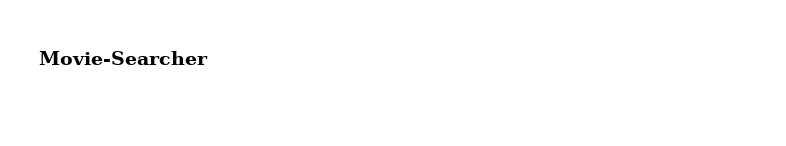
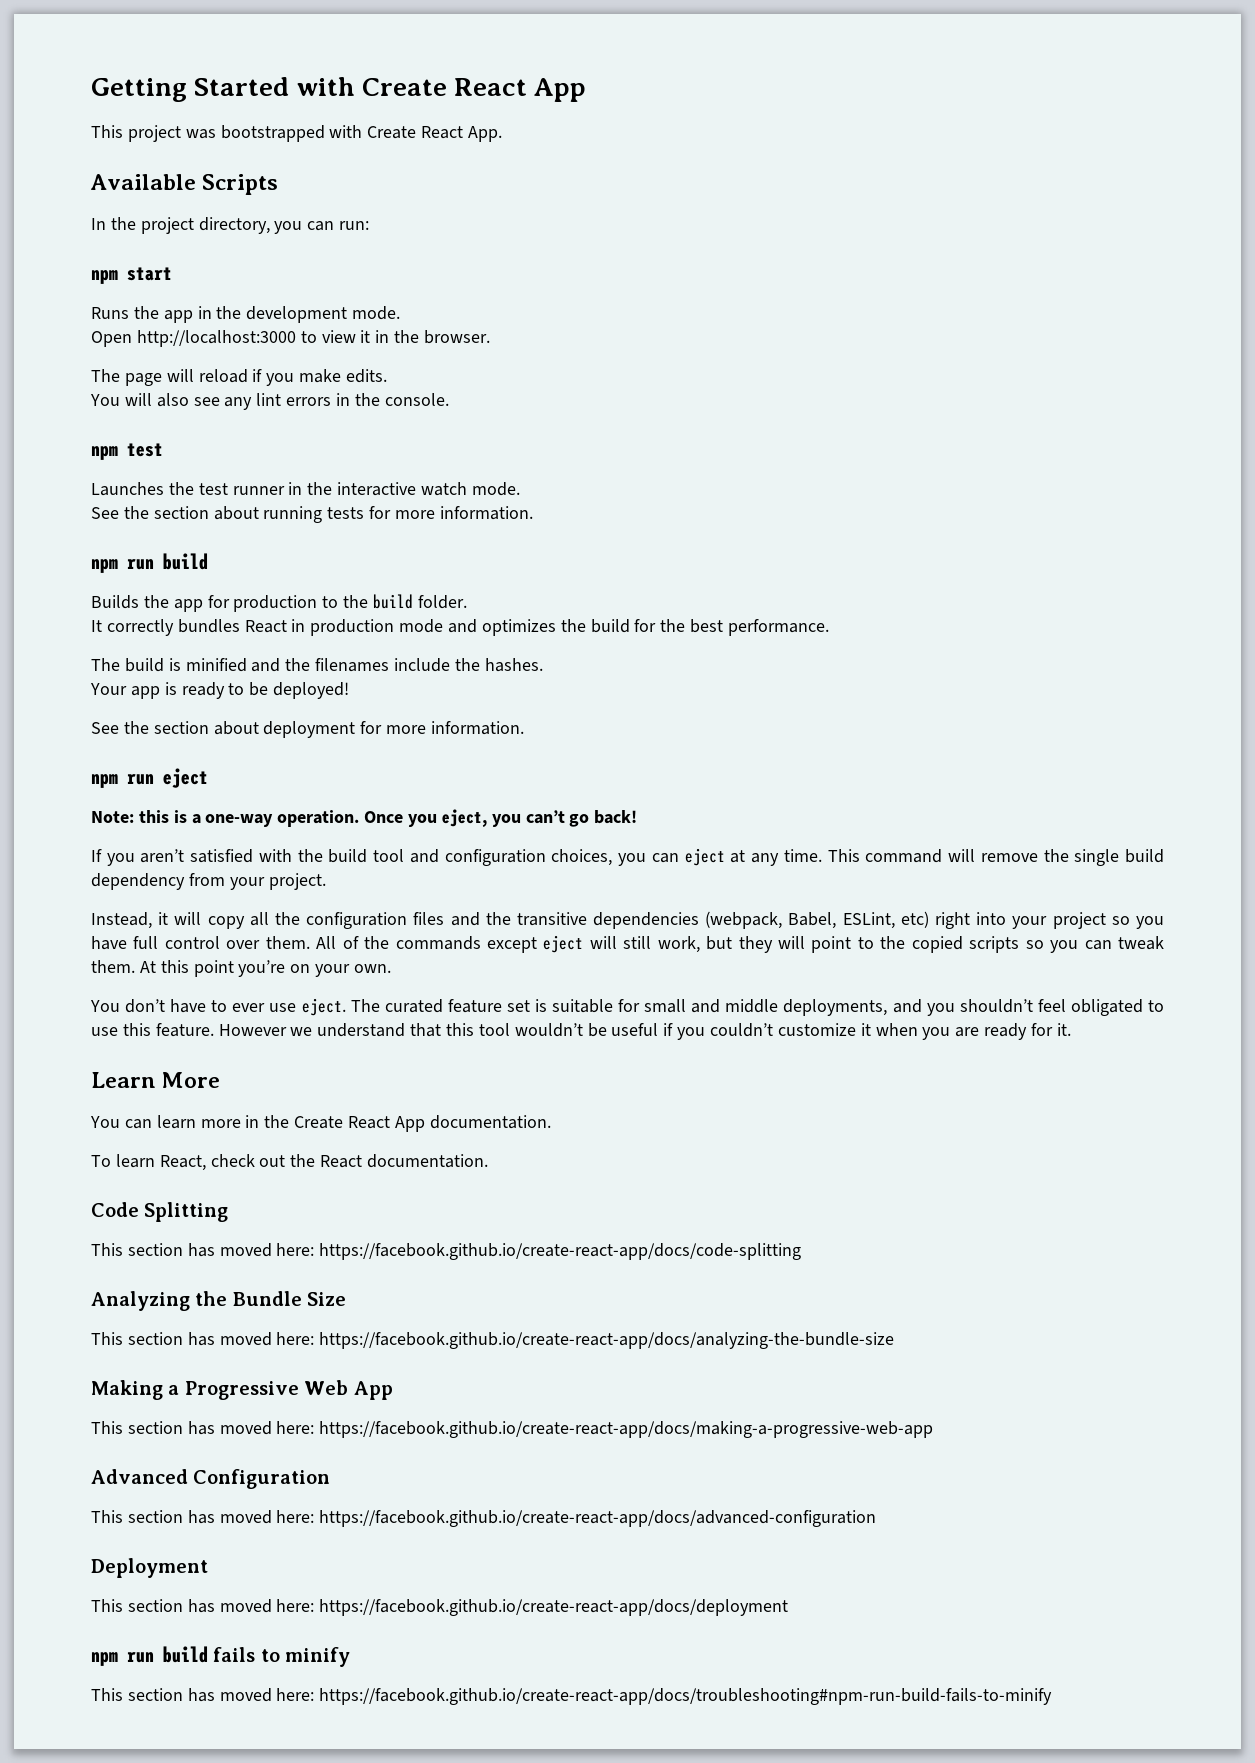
- Movie-Searcher
+ Getting Started with Create React App
+ This project was bootstrapped with Create React App.
+ Available Scripts
+ In the project directory, you can run:
+ npm start
+ Runs the app in the development mode.
+ Open http://localhost:3000 to view it in the browser.
+ The page will reload if you make edits.
+ You will also see any lint errors in the console.
+ npm test
+ Launches the test runner in the interactive watch mode.
+ See the section about running tests for more information.
+ npm run build
+ Builds the app for production to the build folder.
+ It correctly bundles React in production mode and optimizes the build for the best performance.
+ The build is minified and the filenames include the hashes.
+ Your app is ready to be deployed!
+ See the section about deployment for more information.
+ npm run eject
+ Note: this is a one-way operation. Once you eject, you can’t go back!
+ If you aren’t satisfied with the build tool and configuration choices, you can eject at any time. This command will remove the single build dependency from your project.
+ Instead, it will copy all the configuration files and the transitive dependencies (webpack, Babel, ESLint, etc) right into your project so you have full control over them. All of the commands except eject will still work, but they will point to the copied scripts so you can tweak them. At this point you’re on your own.
+ You don’t have to ever use eject. The curated feature set is suitable for small and middle deployments, and you shouldn’t feel obligated to use this feature. However we understand that this tool wouldn’t be useful if you couldn’t customize it when you are ready for it.
+ Learn More
+ You can learn more in the Create React App documentation.
+ To learn React, check out the React documentation.
+ Code Splitting
+ This section has moved here: https://facebook.github.io/create-react-app/docs/code-splitting
+ Analyzing the Bundle Size
+ This section has moved here: https://facebook.github.io/create-react-app/docs/analyzing-the-bundle-size
+ Making a Progressive Web App
+ This section has moved here: https://facebook.github.io/create-react-app/docs/making-a-progressive-web-app
+ Advanced Configuration
+ This section has moved here: https://facebook.github.io/create-react-app/docs/advanced-configuration
+ Deployment
+ This section has moved here: https://facebook.github.io/create-react-app/docs/deployment
+ npm run build fails to minify
+ This section has moved here: https://facebook.github.io/create-react-app/docs/troubleshooting#npm-run-build-fails-to-minify

